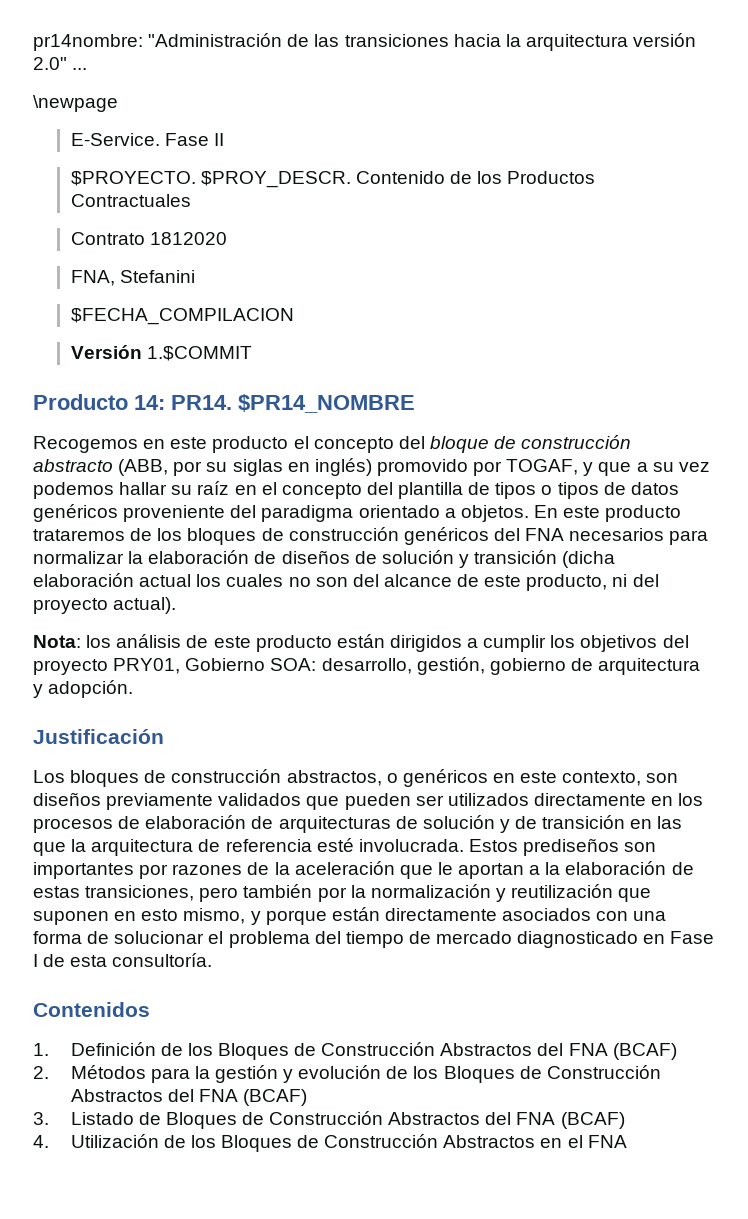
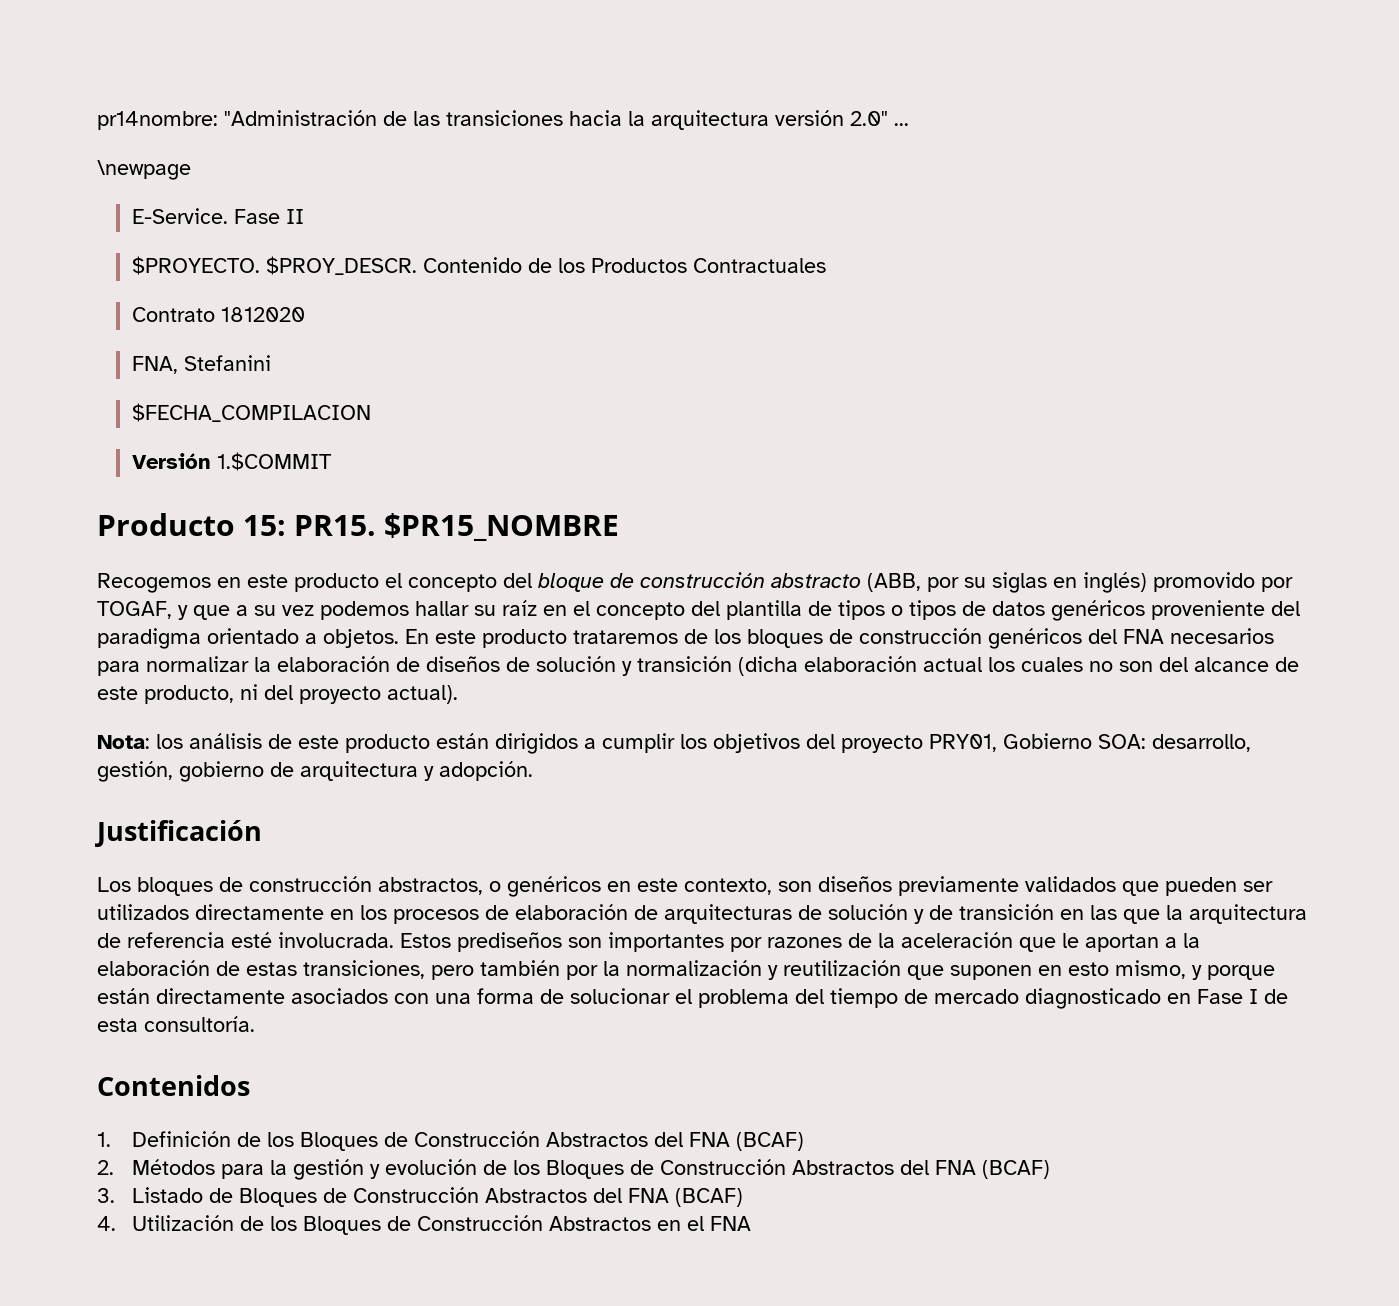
- Producto 14: PR14. $PR14_NOMBRE
+ Producto 15: PR15. $PR15_NOMBRE

